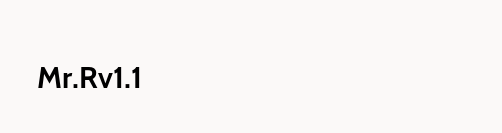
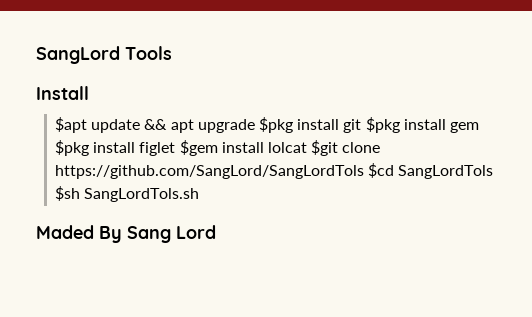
- Mr.Rv1.1
+ SangLord Tools
+ Install
+ $apt update && apt upgrade $pkg install git $pkg install gem $pkg install figlet $gem install lolcat $git clone https://github.com/SangLord/SangLordTols $cd SangLordTols $sh SangLordTols.sh
+ Maded By Sang Lord

